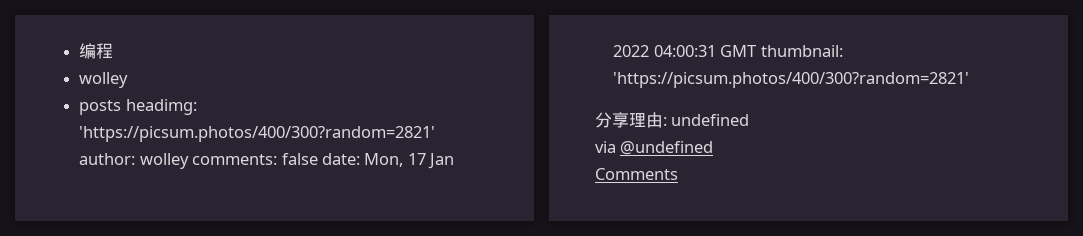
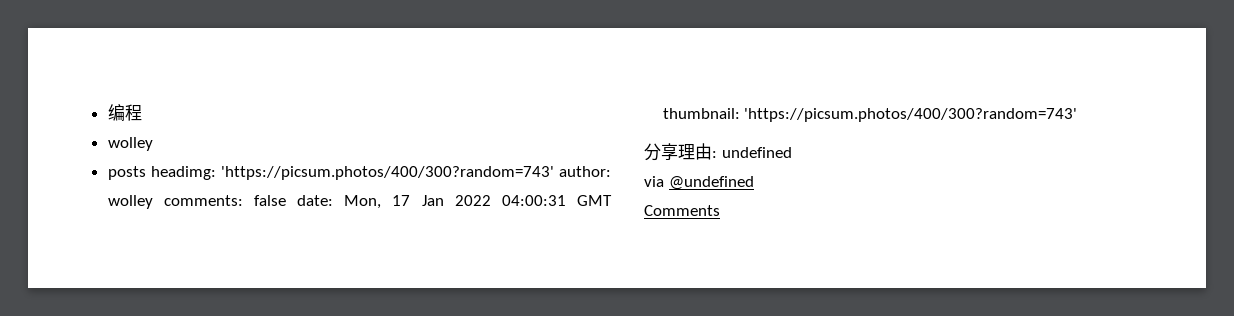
- posts headimg: 'https://picsum.photos/400/300?random=2821' author: wolley comments: false date: Mon, 17 Jan 2022 04:00:31 GMT thumbnail: 'https://picsum.photos/400/300?random=2821'
+ posts headimg: 'https://picsum.photos/400/300?random=743' author: wolley comments: false date: Mon, 17 Jan 2022 04:00:31 GMT thumbnail: 'https://picsum.photos/400/300?random=743'

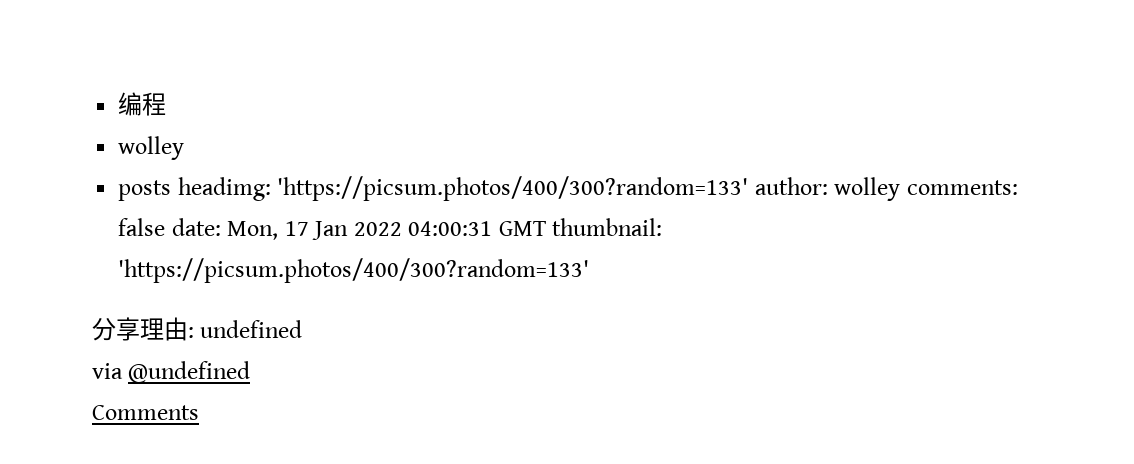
- posts headimg: 'https://picsum.photos/400/300?random=743' author: wolley comments: false date: Mon, 17 Jan 2022 04:00:31 GMT thumbnail: 'https://picsum.photos/400/300?random=743'
+ posts headimg: 'https://picsum.photos/400/300?random=133' author: wolley comments: false date: Mon, 17 Jan 2022 04:00:31 GMT thumbnail: 'https://picsum.photos/400/300?random=133'

